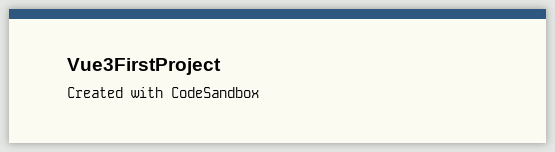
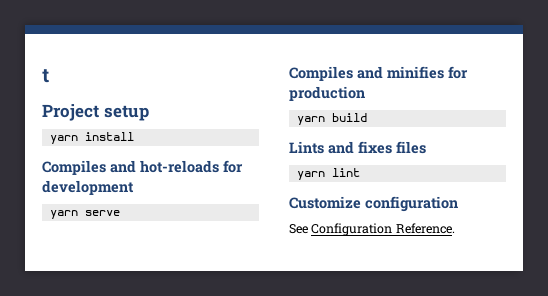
- Vue3FirstProject
- Created with CodeSandbox
+ t
+ Project setup
+ yarn install
+ Compiles and hot-reloads for development
+ yarn serve
+ Compiles and minifies for production
+ yarn build
+ Lints and fixes files
+ yarn lint
+ Customize configuration
+ See Configuration Reference.

